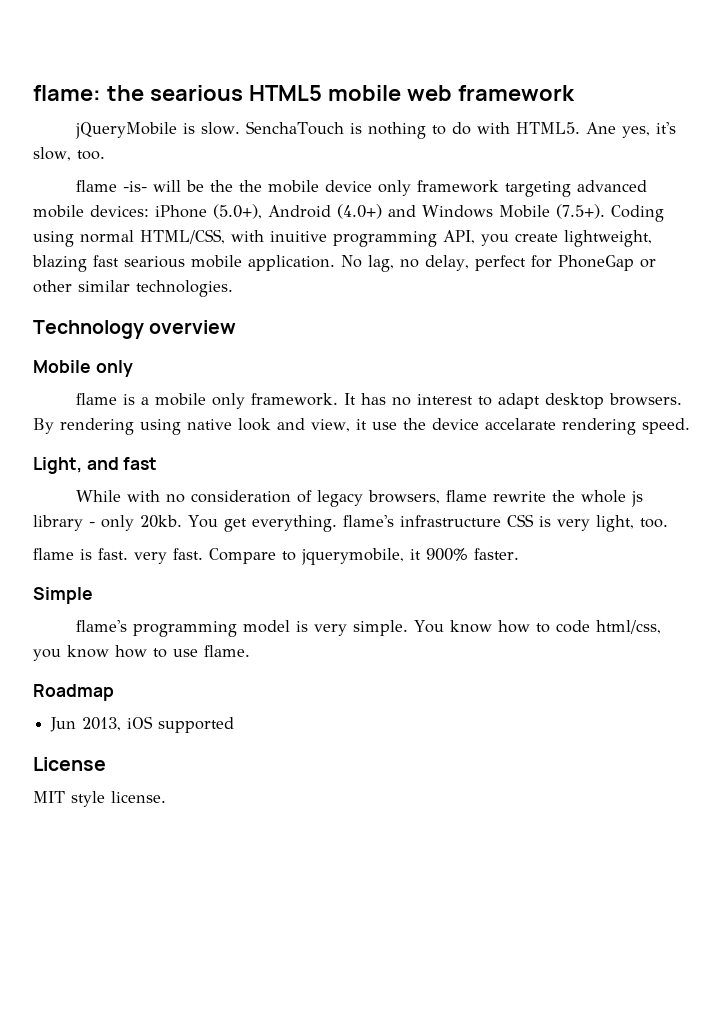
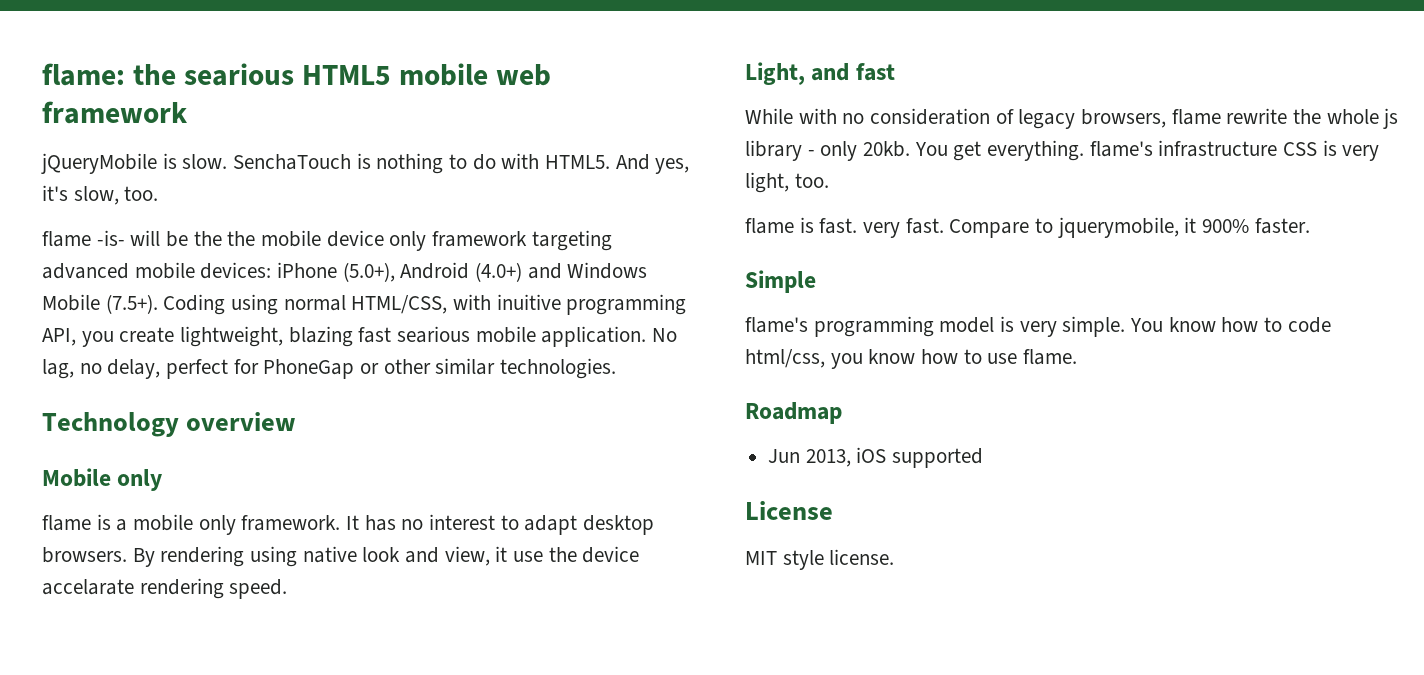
- Ane yes, it's slow, too.
+ And yes, it's slow, too.

